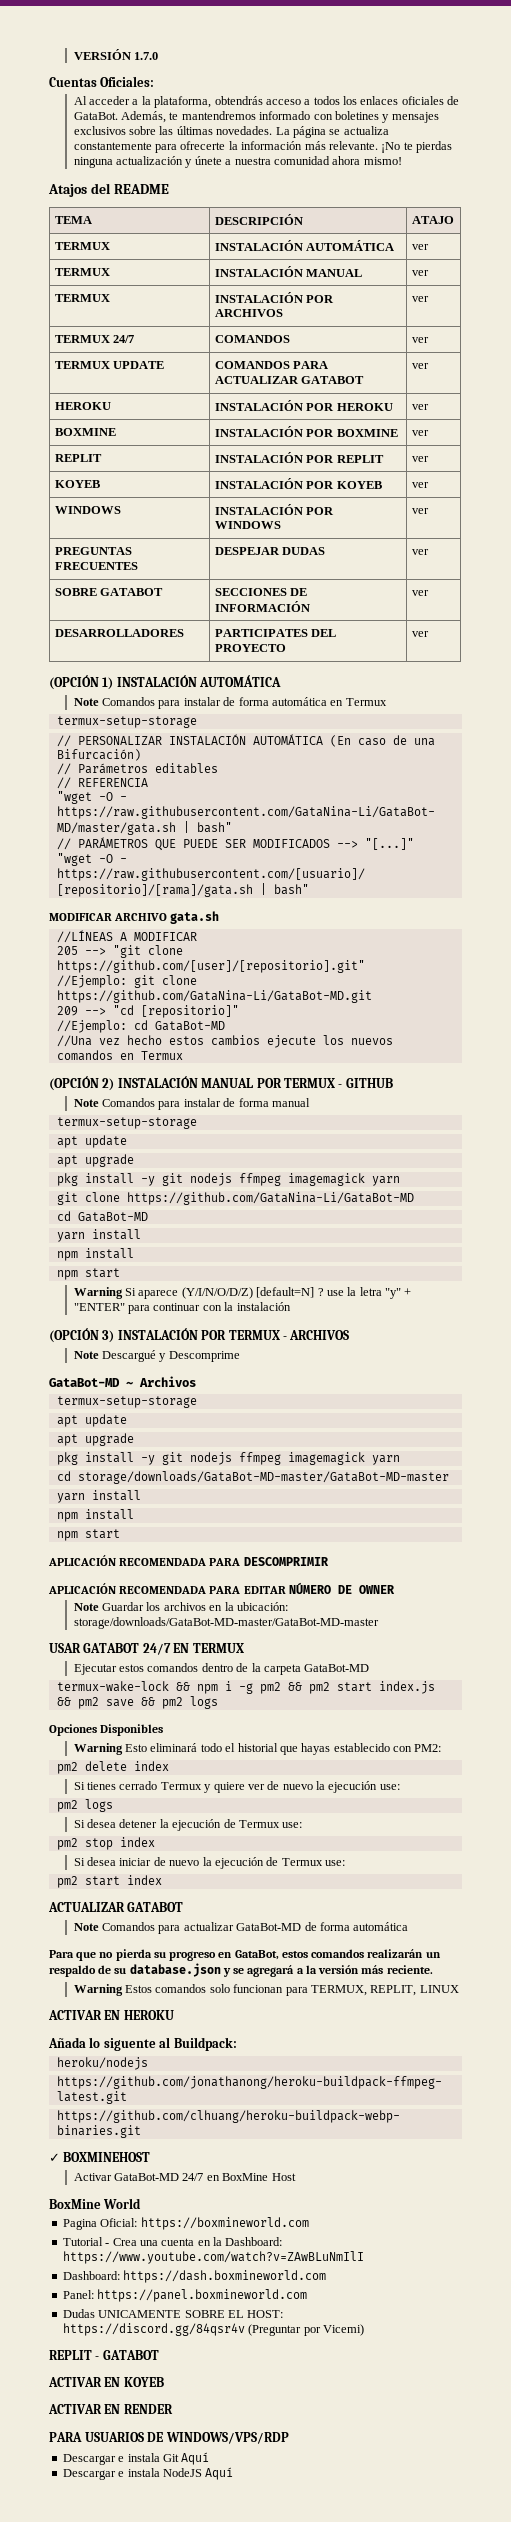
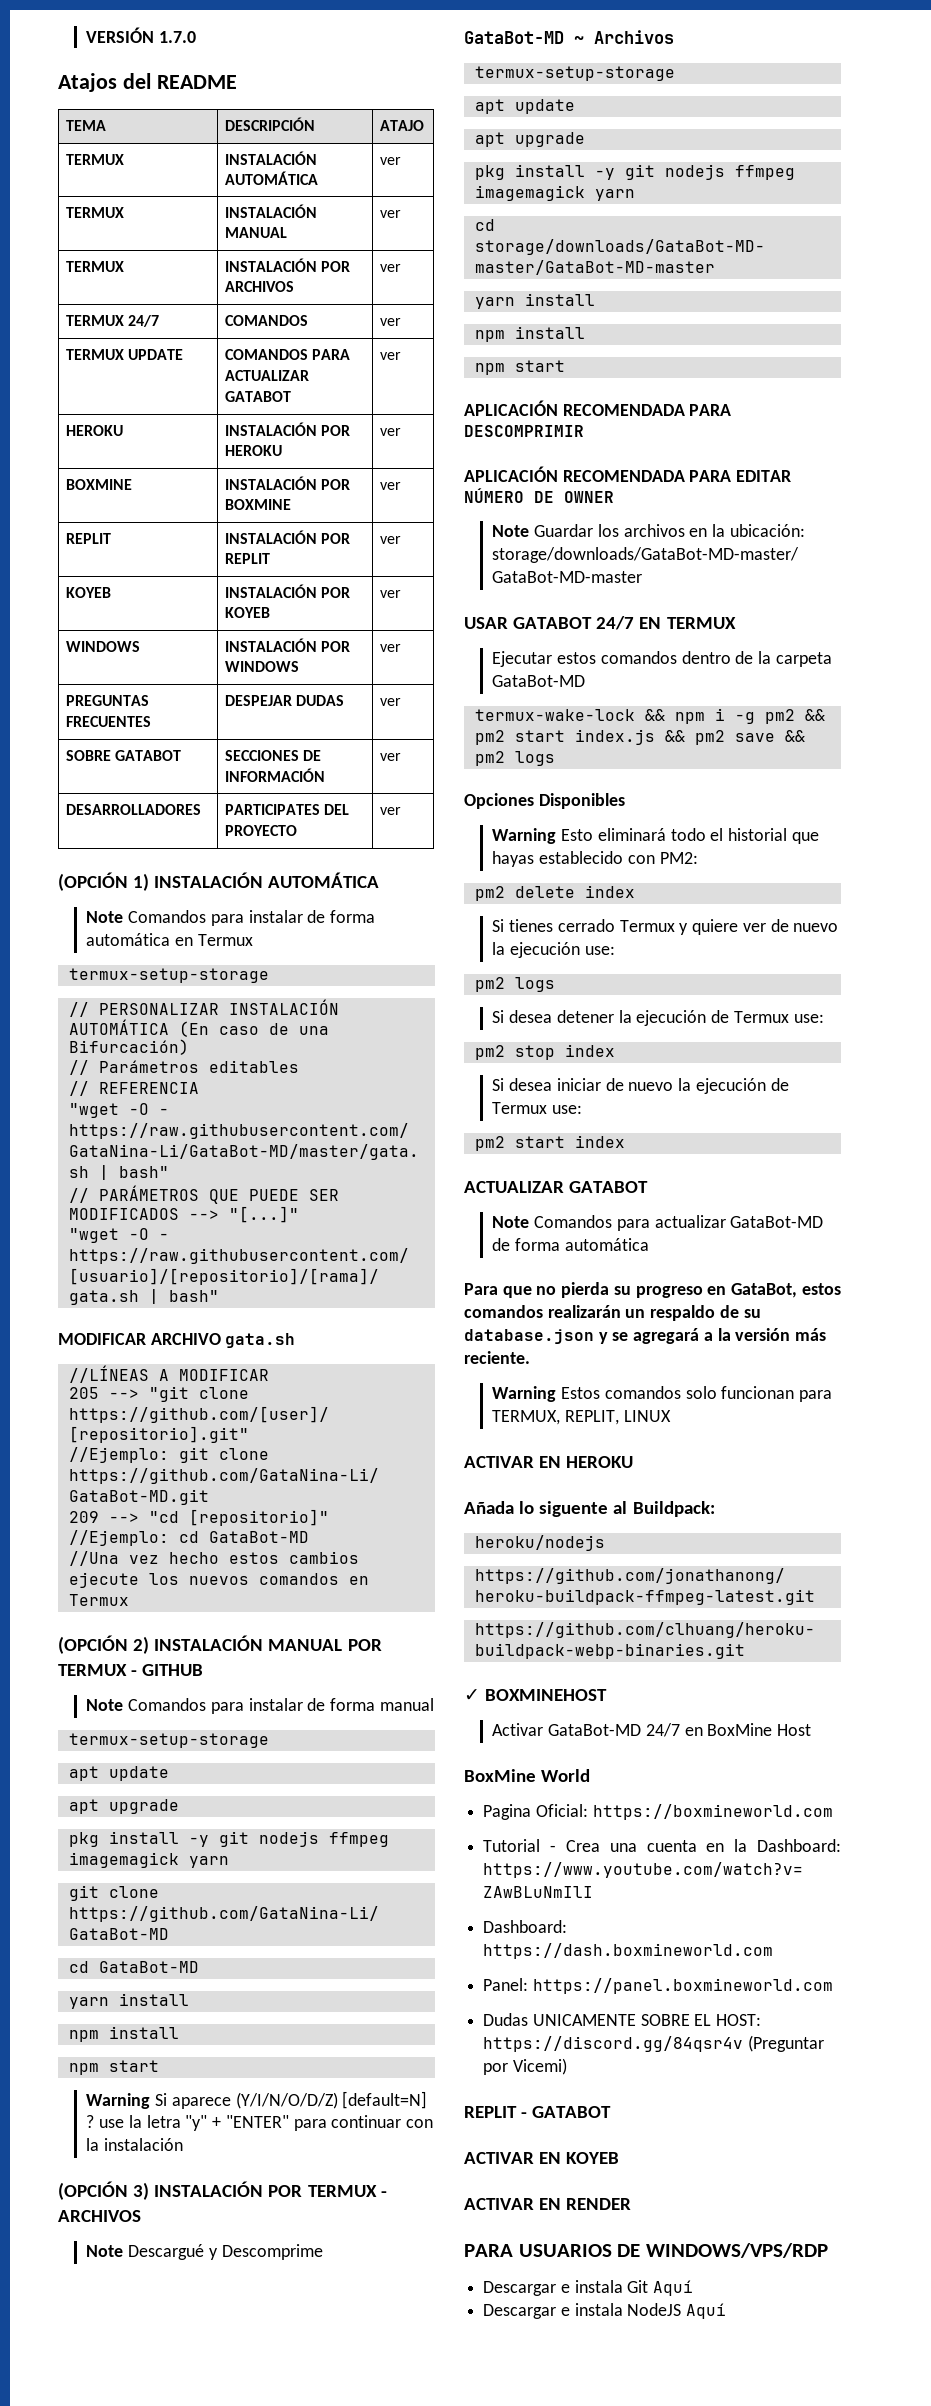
- Cuentas Oficiales:
- Al acceder a la plataforma, obtendrás acceso a todos los enlaces oficiales de GataBot. Además, te mantendremos informado con boletines y mensajes exclusivos sobre las últimas novedades. La página se actualiza constantemente para ofrecerte la información más relevante. ¡No te pierdas ninguna actualización y únete a nuestra comunidad ahora mismo!

